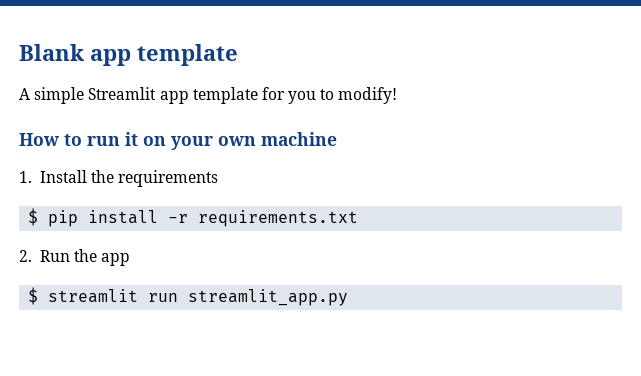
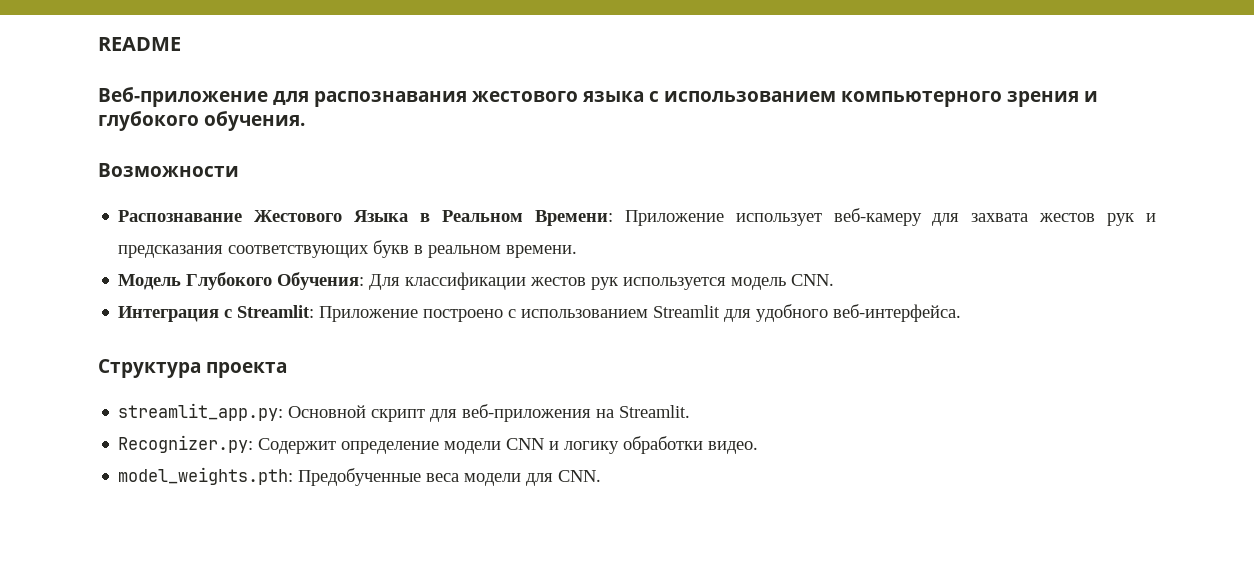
- Blank app template
- A simple Streamlit app template for you to modify!
- How to run it on your own machine
- 1. Install the requirements
- $ pip install -r requirements.txt
- 2. Run the app
- $ streamlit run streamlit_app.py
+ README
+ Веб-приложение для распознавания жестового языка с использованием компьютерного зрения и глубокого обучения.
+ Возможности
+ Распознавание Жестового Языка в Реальном Времени: Приложение использует веб-камеру для захвата жестов рук и предсказания соответствующих букв в реальном времени.
+ Модель Глубокого Обучения: Для классификации жестов рук используется модель CNN.
+ Интеграция с Streamlit: Приложение построено с использованием Streamlit для удобного веб-интерфейса.
+ Структура проекта
+ streamlit_app.py: Основной скрипт для веб-приложения на Streamlit.
+ Recognizer.py: Содержит определение модели CNN и логику обработки видео.
+ model_weights.pth: Предобученные веса модели для CNN.

